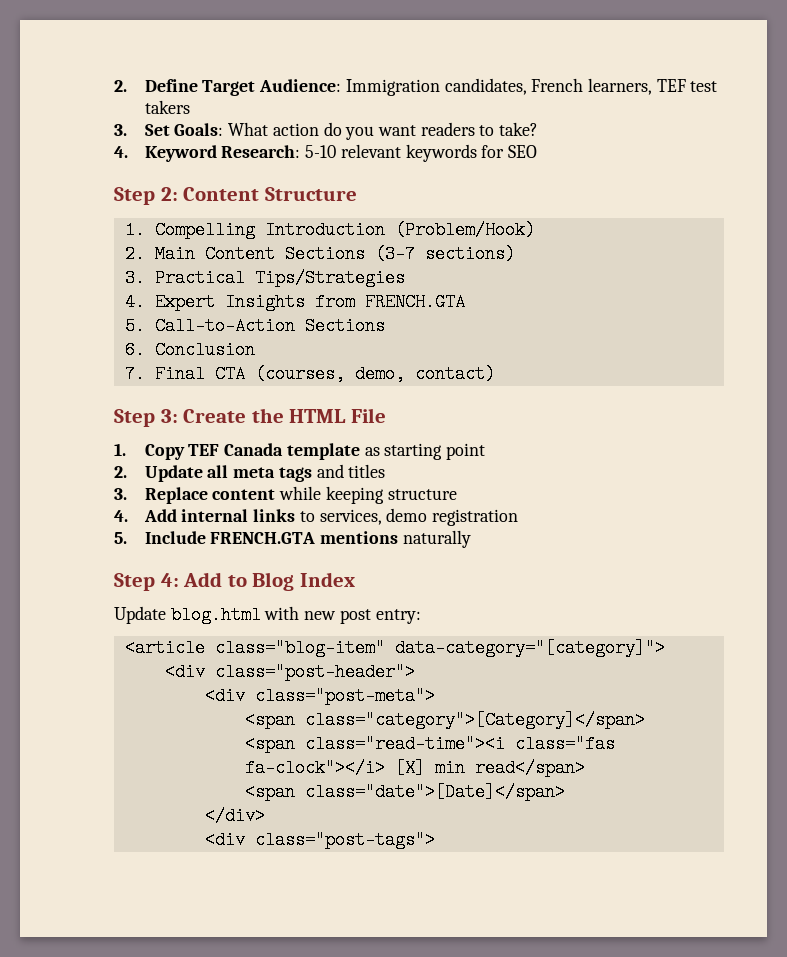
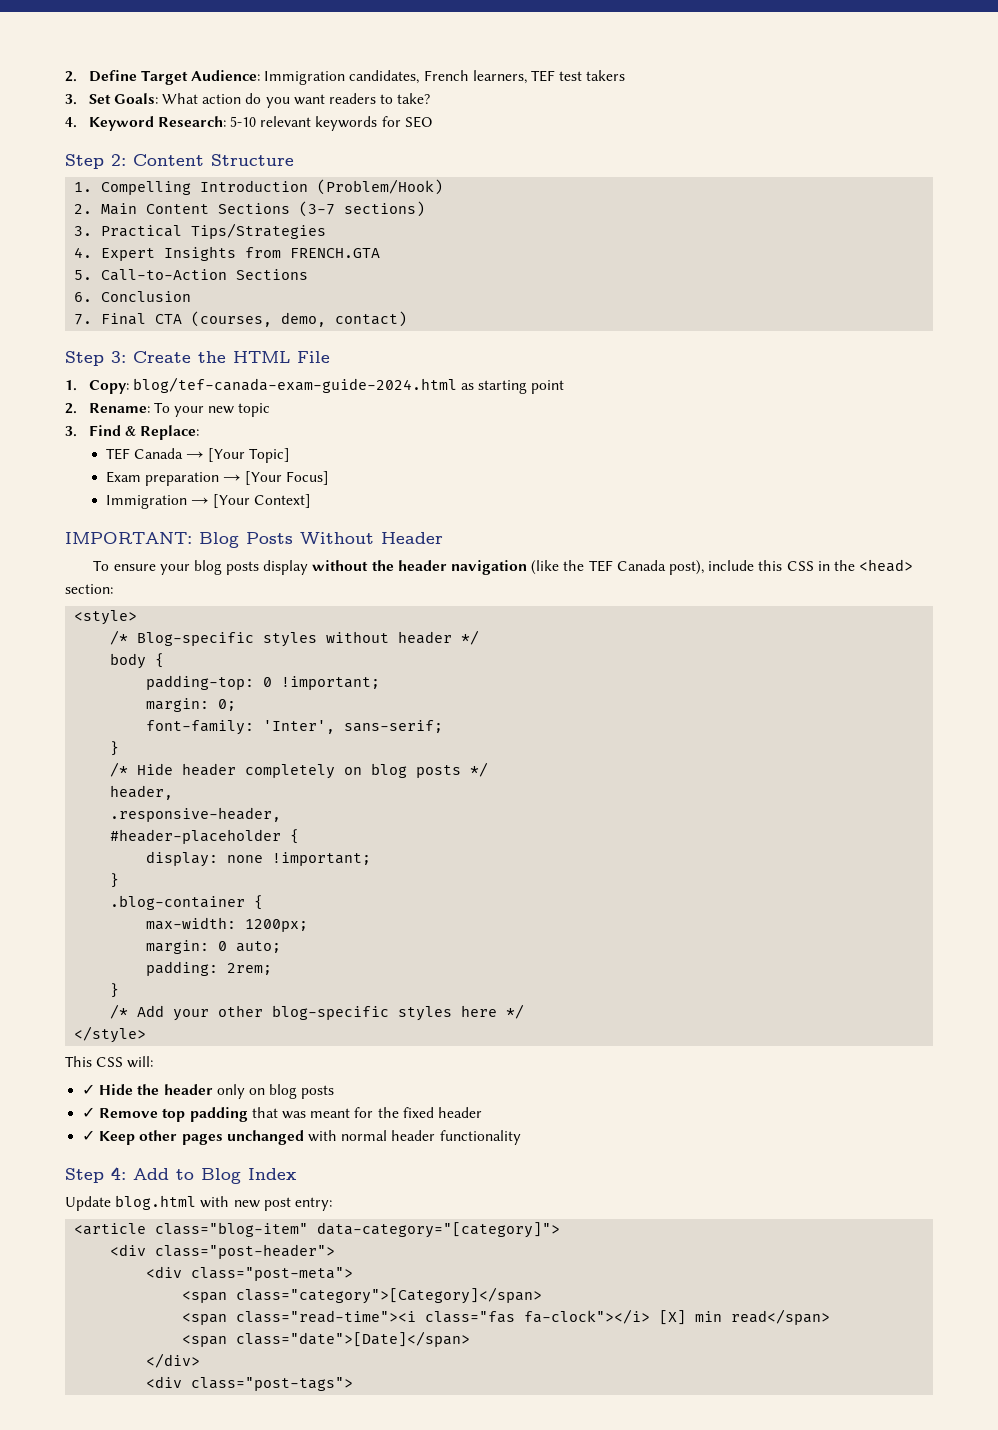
- 1. Copy TEF Canada template as starting point
+ 1. Copy: blog/tef-canada-exam-guide-2024.html as starting point
- 2. Update all meta tags and titles
- 3. Replace content while keeping structure
- 4. Add internal links to services, demo registration
- 5. Include FRENCH.GTA mentions naturally
+ 2. Rename: To your new topic
+ 3. Find & Replace:
+ TEF Canada → [Your Topic]
+ Exam preparation → [Your Focus]
+ Immigration → [Your Context]
+ IMPORTANT: Blog Posts Without Header
+ To ensure your blog posts display without the header navigation (like the TEF Canada post), include this CSS in the <head> section:
+ <style>
+ /* Blog-specific styles without header */
+ body {
+ padding-top: 0 !important;
+ margin: 0;
+ font-family: 'Inter', sans-serif;
+ }
+ /* Hide header completely on blog posts */
+ header,
+ .responsive-header,
+ #header-placeholder {
+ display: none !important;
+ }
+ .blog-container {
+ max-width: 1200px;
+ margin: 0 auto;
+ padding: 2rem;
+ }
+ /* Add your other blog-specific styles here */
+ </style>
+ This CSS will:
+ ✓ Hide the header only on blog posts
+ ✓ Remove top padding that was meant for the fixed header
+ ✓ Keep other pages unchanged with normal header functionality

